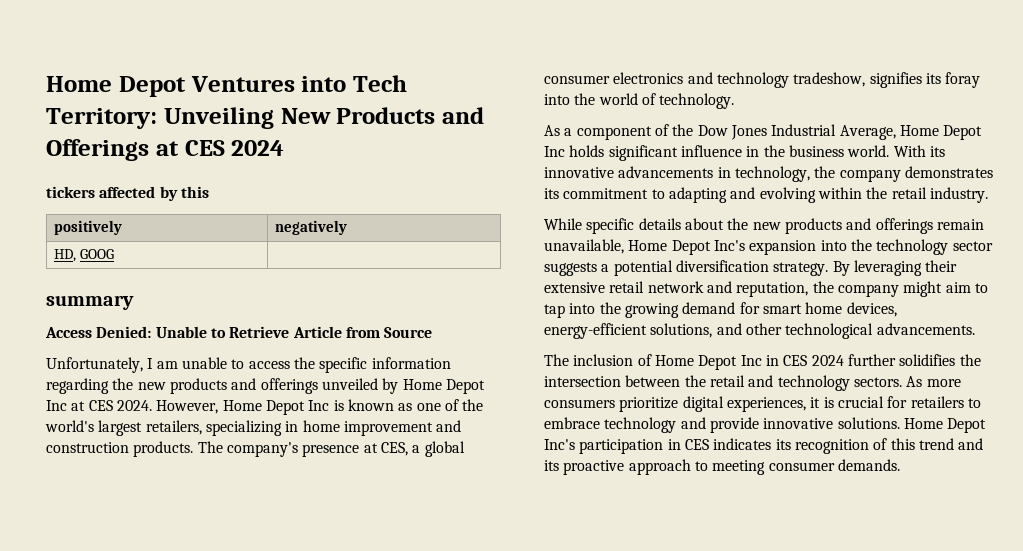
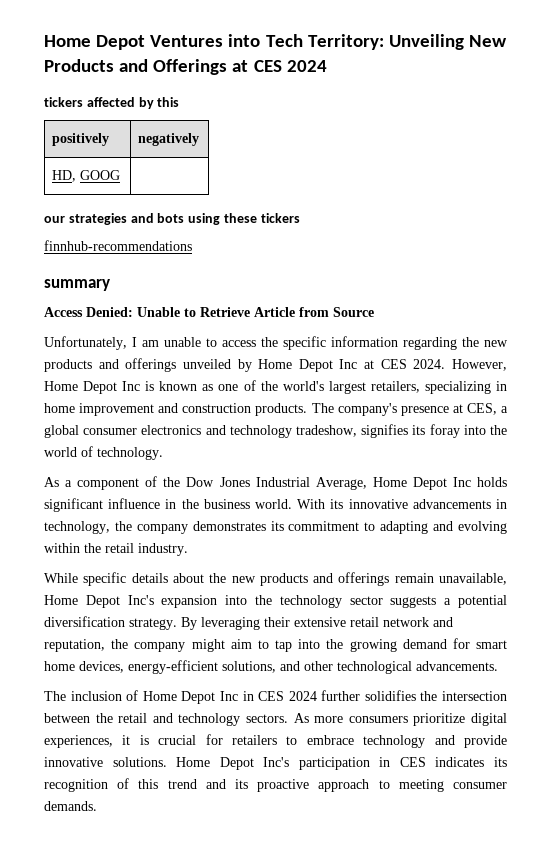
+ our strategies and bots using these tickers
+ finnhub-recommendations

